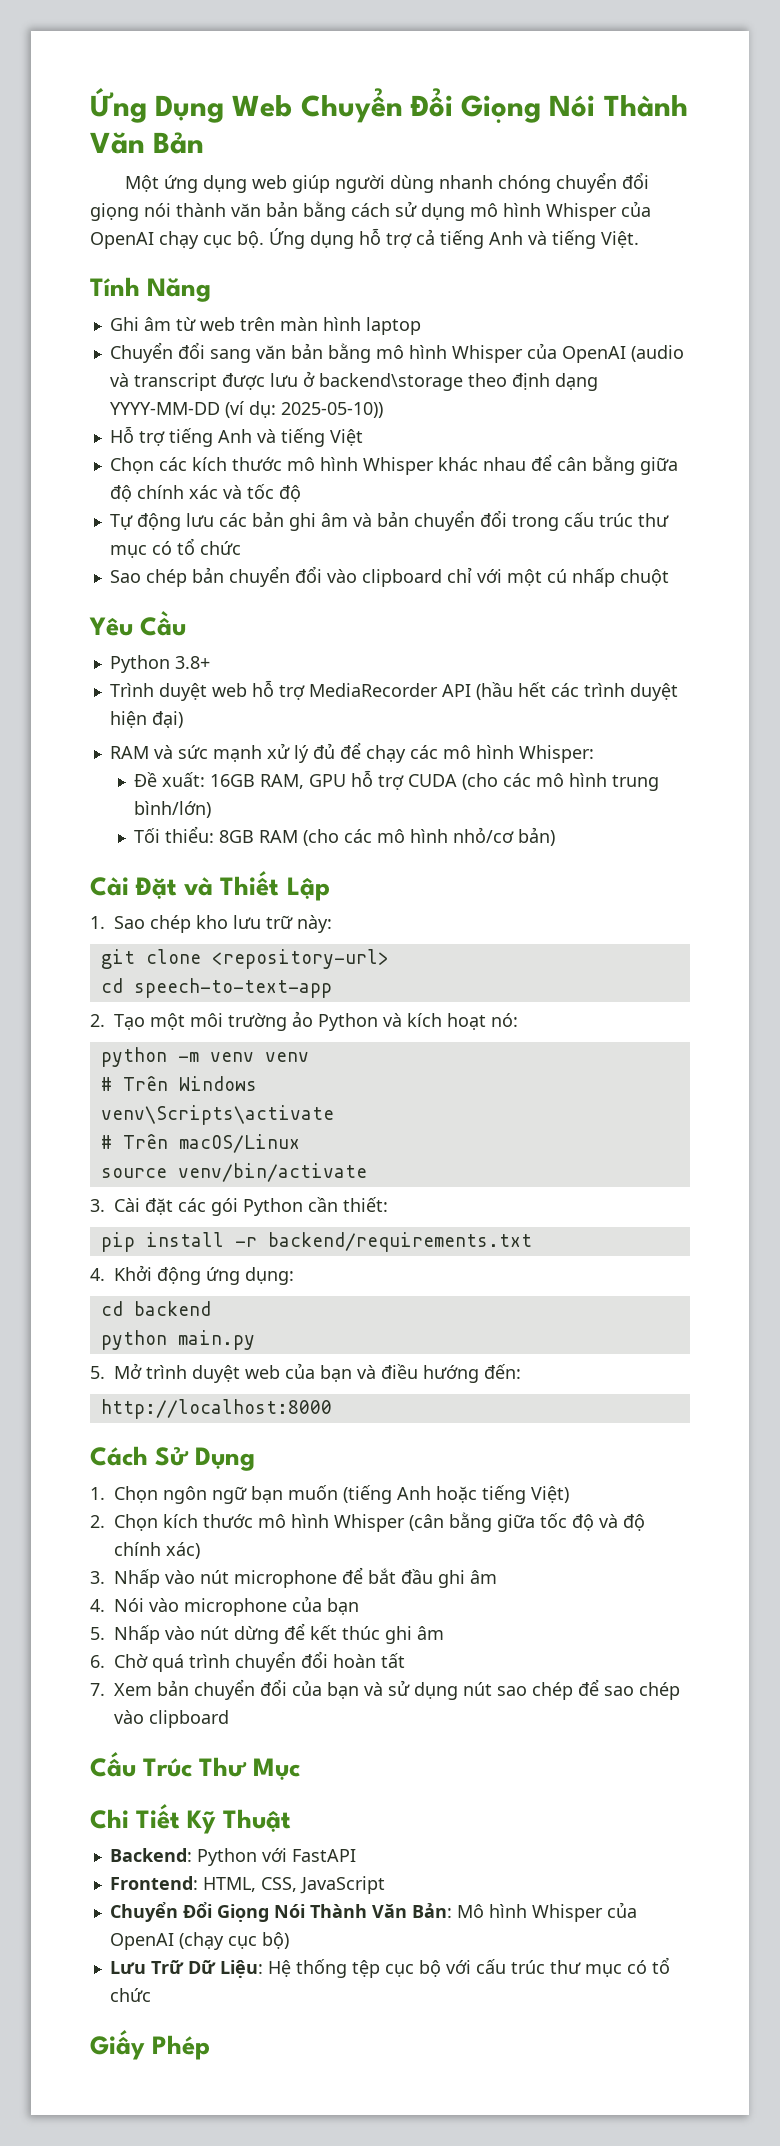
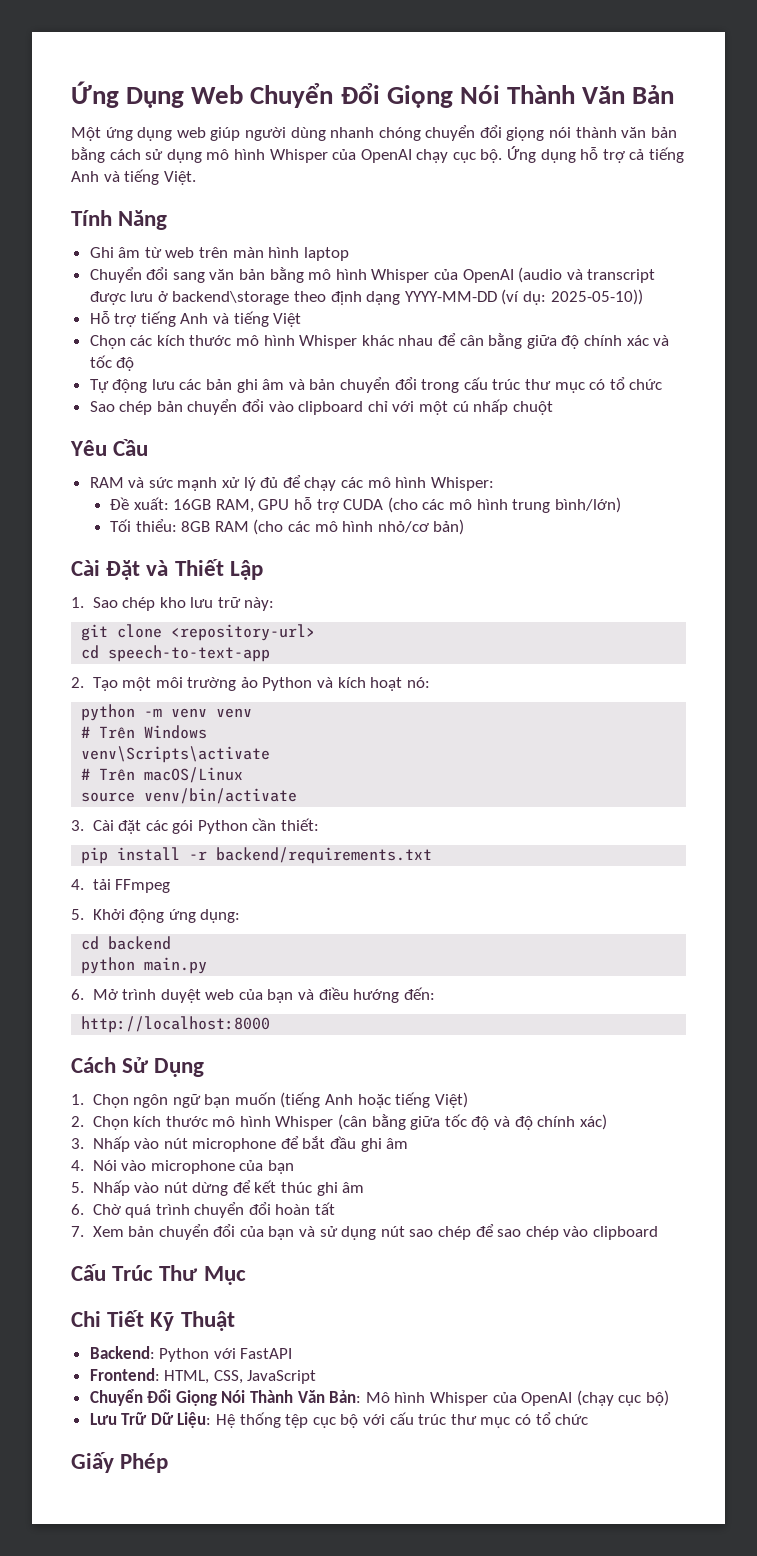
- Python 3.8+
- Trình duyệt web hỗ trợ MediaRecorder API (hầu hết các trình duyệt hiện đại)
- 4. Khởi động ứng dụng:
+ 4. tải FFmpeg
+ 5. Khởi động ứng dụng:
- 5. Mở trình duyệt web của bạn và điều hướng đến:
+ 6. Mở trình duyệt web của bạn và điều hướng đến:

